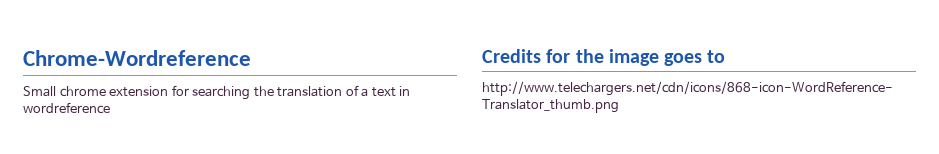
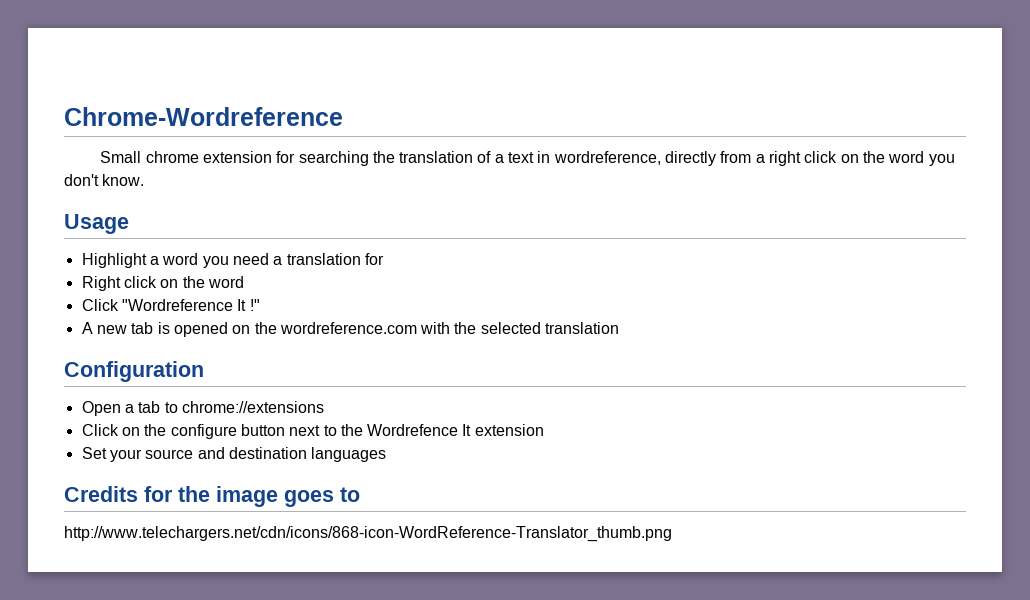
- Small chrome extension for searching the translation of a text in wordreference
+ Small chrome extension for searching the translation of a text in wordreference, directly from a right click on the word you don't know.
+ Usage
+ Highlight a word you need a translation for
+ Right click on the word
+ Click "Wordreference It !"
+ A new tab is opened on the wordreference.com with the selected translation
+ Configuration
+ Open a tab to chrome://extensions
+ Click on the configure button next to the Wordrefence It extension
+ Set your source and destination languages

